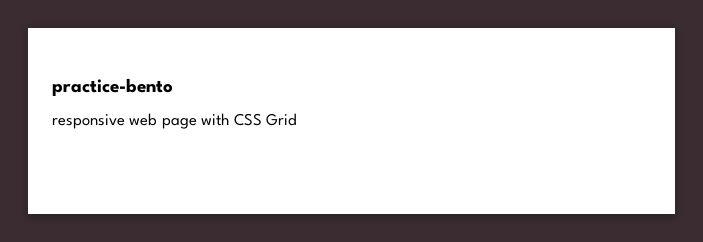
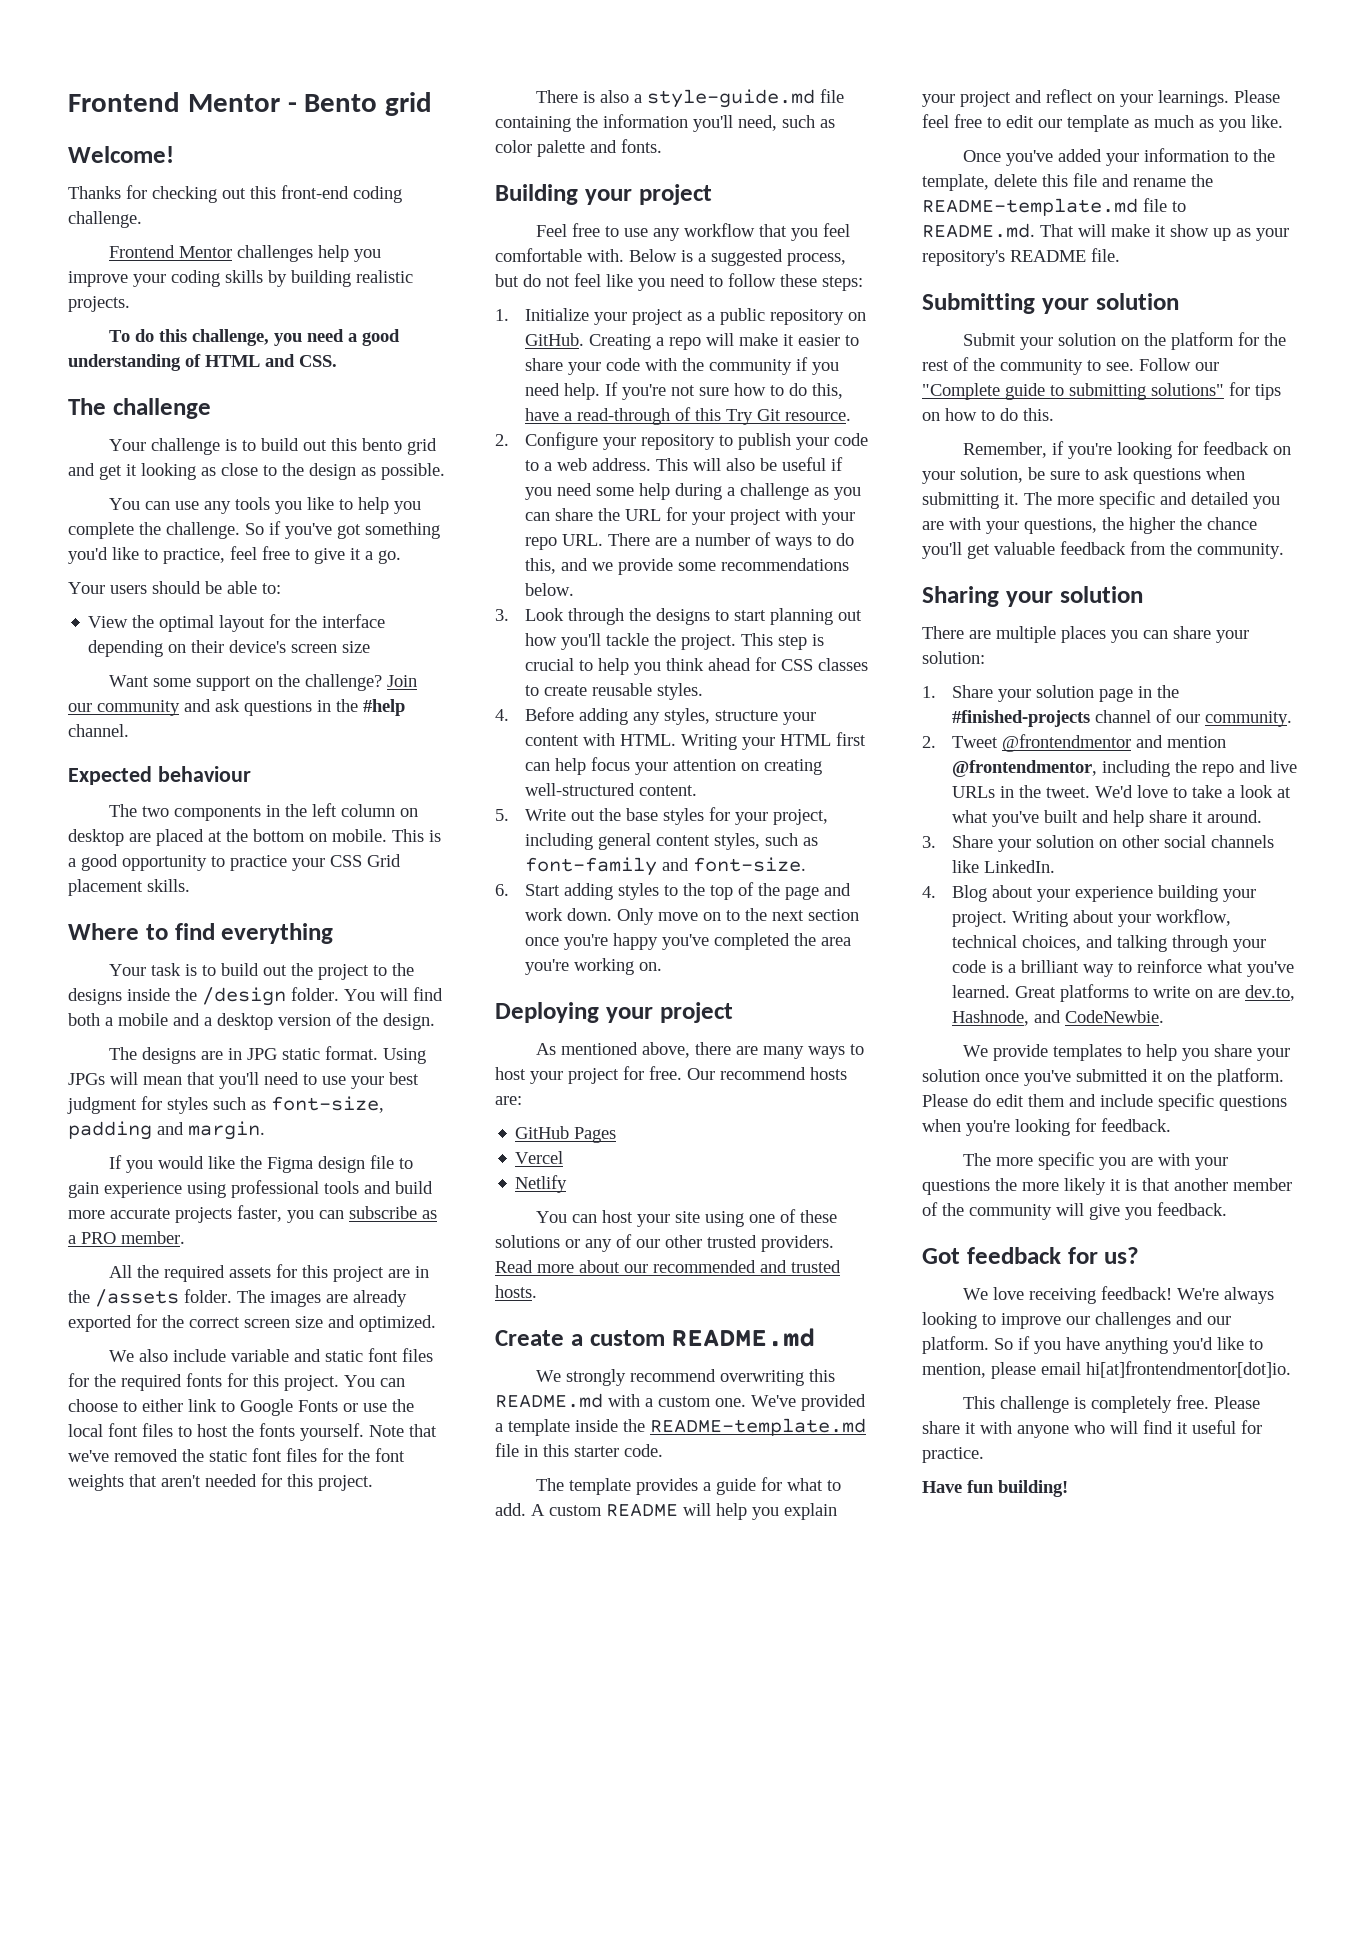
- practice-bento
- responsive web page with CSS Grid
+ Frontend Mentor - Bento grid
+ Welcome!
+ Thanks for checking out this front-end coding challenge.
+ Frontend Mentor challenges help you improve your coding skills by building realistic projects.
+ To do this challenge, you need a good understanding of HTML and CSS.
+ The challenge
+ Your challenge is to build out this bento grid and get it looking as close to the design as possible.
+ You can use any tools you like to help you complete the challenge. So if you've got something you'd like to practice, feel free to give it a go.
+ Your users should be able to:
+ View the optimal layout for the interface depending on their device's screen size
+ Want some support on the challenge? Join our community and ask questions in the #help channel.
+ Expected behaviour
+ The two components in the left column on desktop are placed at the bottom on mobile. This is a good opportunity to practice your CSS Grid placement skills.
+ Where to find everything
+ Your task is to build out the project to the designs inside the /design folder. You will find both a mobile and a desktop version of the design.
+ The designs are in JPG static format. Using JPGs will mean that you'll need to use your best judgment for styles such as font-size, padding and margin.
+ If you would like the Figma design file to gain experience using professional tools and build more accurate projects faster, you can subscribe as a PRO member.
+ All the required assets for this project are in the /assets folder. The images are already exported for the correct screen size and optimized.
+ We also include variable and static font files for the required fonts for this project. You can choose to either link to Google Fonts or use the local font files to host the fonts yourself. Note that we've removed the static font files for the font weights that aren't needed for this project.
+ There is also a style-guide.md file containing the information you'll need, such as color palette and fonts.
+ Building your project
+ Feel free to use any workflow that you feel comfortable with. Below is a suggested process, but do not feel like you need to follow these steps:
+ 1. Initialize your project as a public repository on GitHub. Creating a repo will make it easier to share your code with the community if you need help. If you're not sure how to do this, have a read-through of this Try Git resource.
+ 2. Configure your repository to publish your code to a web address. This will also be useful if you need some help during a challenge as you can share the URL for your project with your repo URL. There are a number of ways to do this, and we provide some recommendations below.
+ 3. Look through the designs to start planning out how you'll tackle the project. This step is crucial to help you think ahead for CSS classes to create reusable styles.
+ 4. Before adding any styles, structure your content with HTML. Writing your HTML first can help focus your attention on creating well-structured content.
+ 5. Write out the base styles for your project, including general content styles, such as font-family and font-size.
+ 6. Start adding styles to the top of the page and work down. Only move on to the next section once you're happy you've completed the area you're working on.
+ Deploying your project
+ As mentioned above, there are many ways to host your project for free. Our recommend hosts are:
+ GitHub Pages
+ Vercel
+ Netlify
+ You can host your site using one of these solutions or any of our other trusted providers. Read more about our recommended and trusted hosts.
+ Create a custom README.md
+ We strongly recommend overwriting this README.md with a custom one. We've provided a template inside the README-template.md file in this starter code.
+ The template provides a guide for what to add. A custom README will help you explain your project and reflect on your learnings. Please feel free to edit our template as much as you like.
+ Once you've added your information to the template, delete this file and rename the README-template.md file to README.md. That will make it show up as your repository's README file.
+ Submitting your solution
+ Submit your solution on the platform for the rest of the community to see. Follow our "Complete guide to submitting solutions" for tips on how to do this.
+ Remember, if you're looking for feedback on your solution, be sure to ask questions when submitting it. The more specific and detailed you are with your questions, the higher the chance you'll get valuable feedback from the community.
+ Sharing your solution
+ There are multiple places you can share your solution:
+ 1. Share your solution page in the #finished-projects channel of our community.
+ 2. Tweet @frontendmentor and mention @frontendmentor, including the repo and live URLs in the tweet. We'd love to take a look at what you've built and help share it around.
+ 3. Share your solution on other social channels like LinkedIn.
+ 4. Blog about your experience building your project. Writing about your workflow, technical choices, and talking through your code is a brilliant way to reinforce what you've learned. Great platforms to write on are dev.to, Hashnode, and CodeNewbie.
+ We provide templates to help you share your solution once you've submitted it on the platform. Please do edit them and include specific questions when you're looking for feedback.
+ The more specific you are with your questions the more likely it is that another member of the community will give you feedback.
+ Got feedback for us?
+ We love receiving feedback! We're always looking to improve our challenges and our platform. So if you have anything you'd like to mention, please email hi[at]frontendmentor[dot]io.
+ This challenge is completely free. Please share it with anyone who will find it useful for practice.
+ Have fun building!

